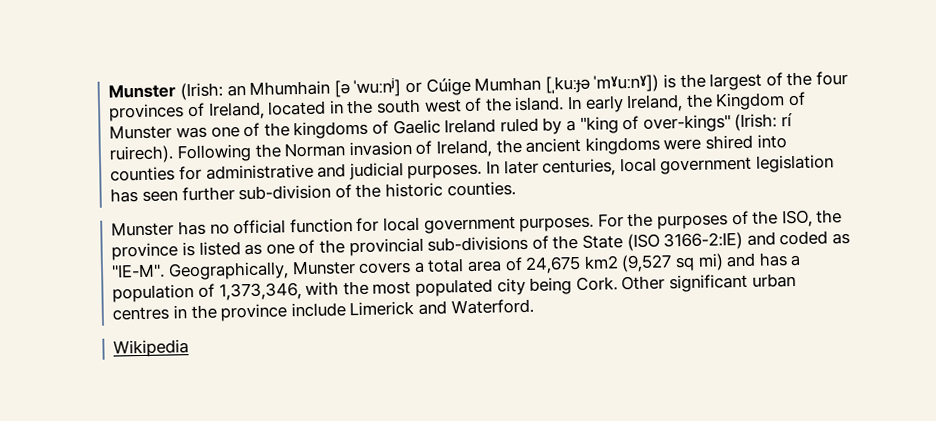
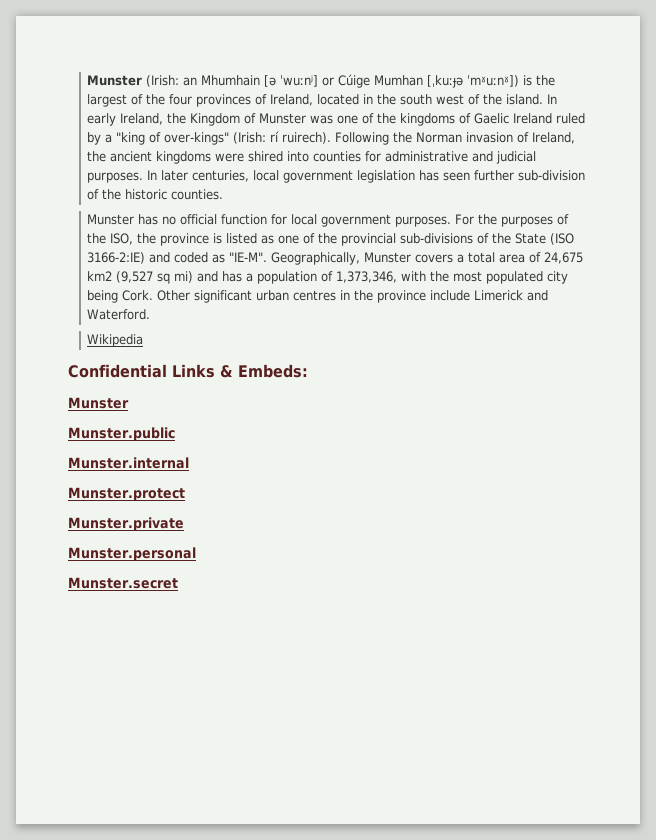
+ Confidential Links & Embeds:
+ Munster
+ Munster.public
+ Munster.internal
+ Munster.protect
+ Munster.private
+ Munster.personal
+ Munster.secret

